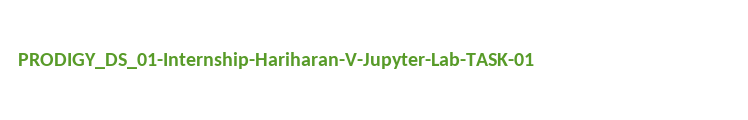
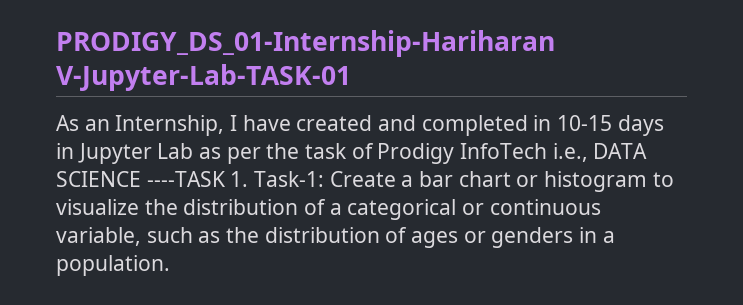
- PRODIGY_DS_01-Internship-Hariharan-V-Jupyter-Lab-TASK-01
+ PRODIGY_DS_01-Internship-Hariharan V-Jupyter-Lab-TASK-01
+ As an Internship, I have created and completed in 10-15 days in Jupyter Lab as per the task of Prodigy InfoTech i.e., DATA SCIENCE ----TASK 1. Task-1: Create a bar chart or histogram to visualize the distribution of a categorical or continuous variable, such as the distribution of ages or genders in a population.

